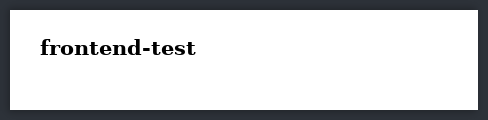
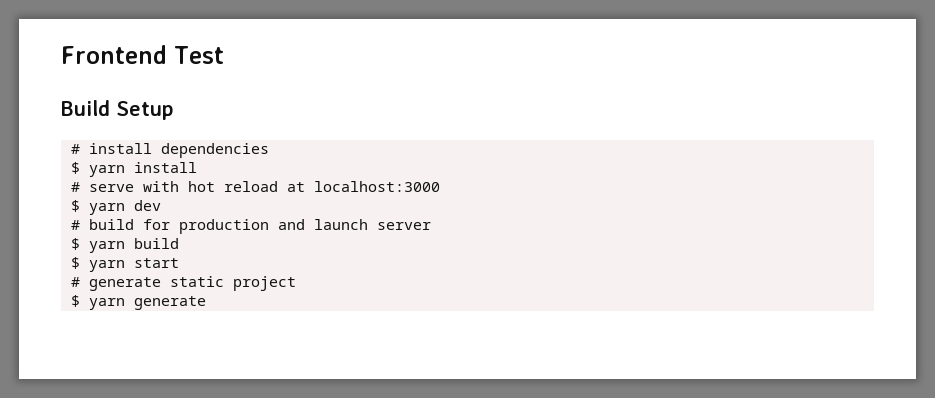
- frontend-test
+ Frontend Test
+ Build Setup
+ # install dependencies
+ $ yarn install
+ # serve with hot reload at localhost:3000
+ $ yarn dev
+ # build for production and launch server
+ $ yarn build
+ $ yarn start
+ # generate static project
+ $ yarn generate

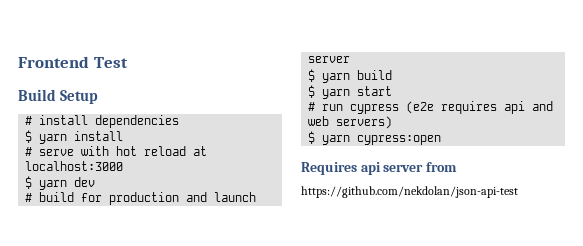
- # generate static project
- $ yarn generate
+ # run cypress (e2e requires api and web servers)
+ $ yarn cypress:open
+ Requires api server from
+ https://github.com/nekdolan/json-api-test

